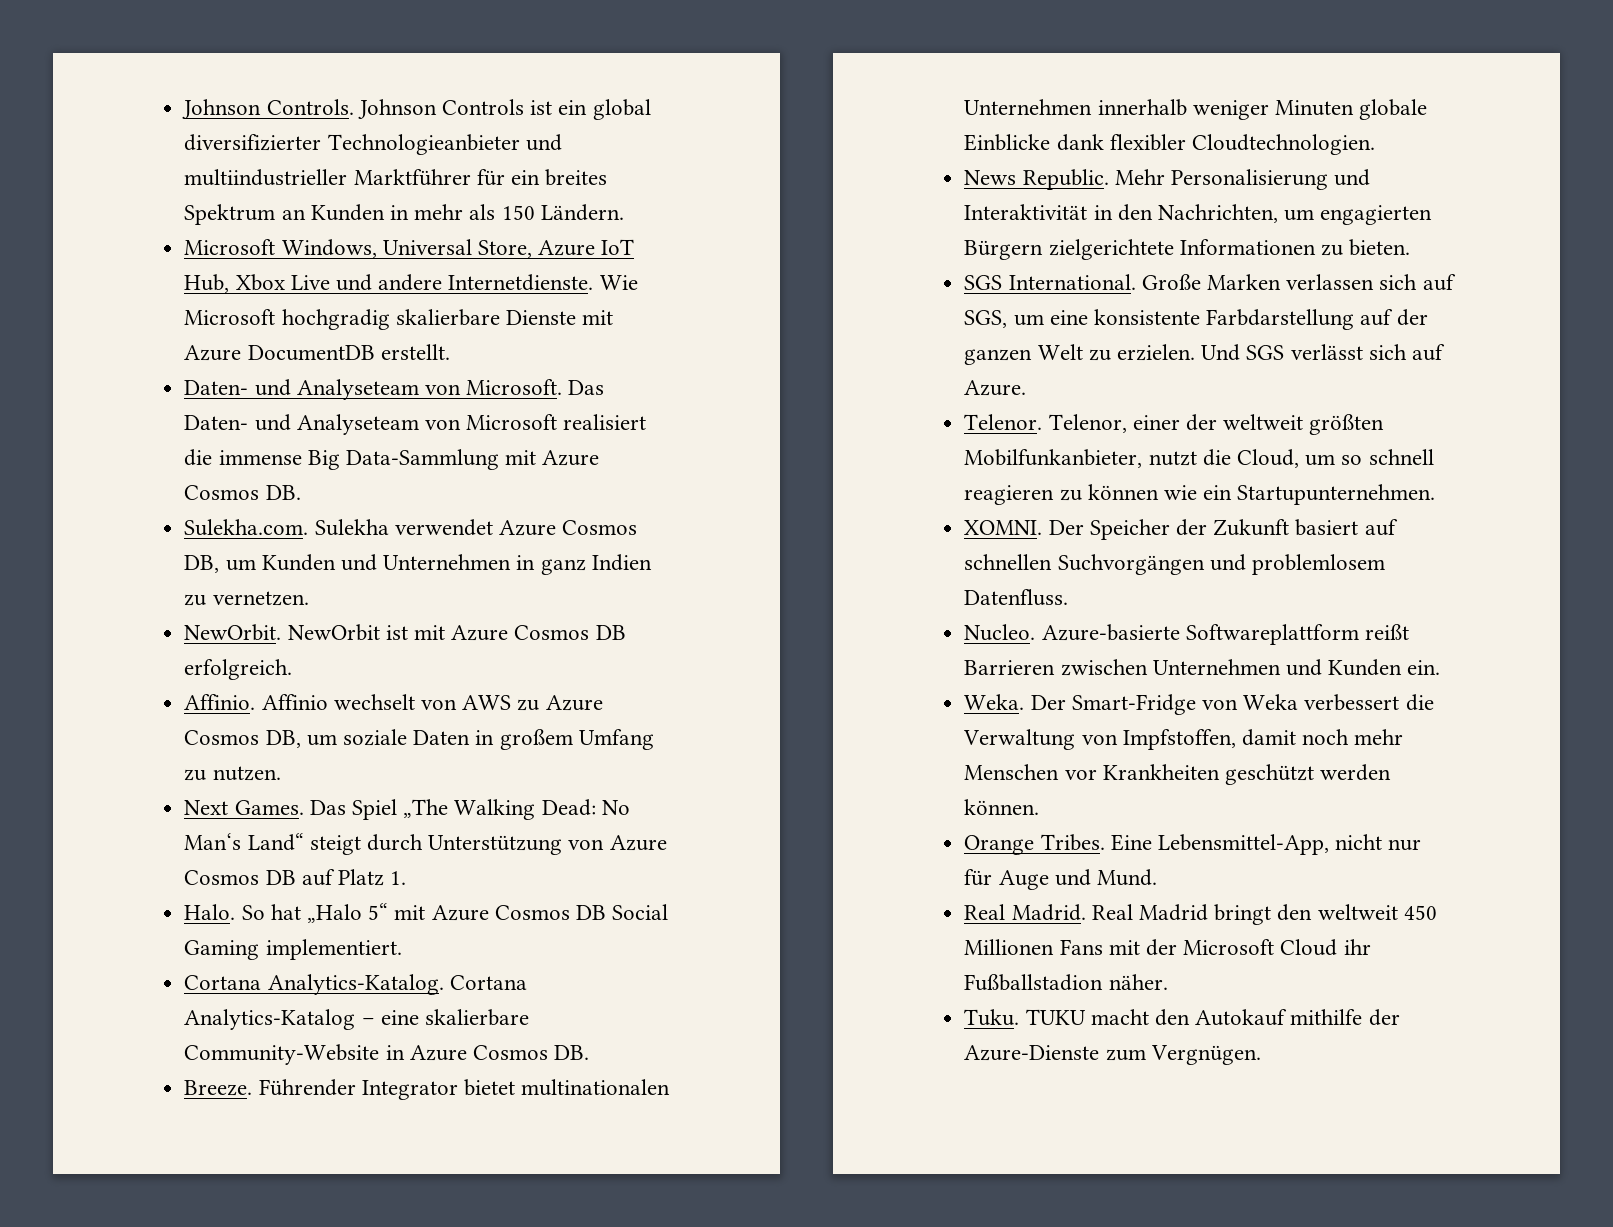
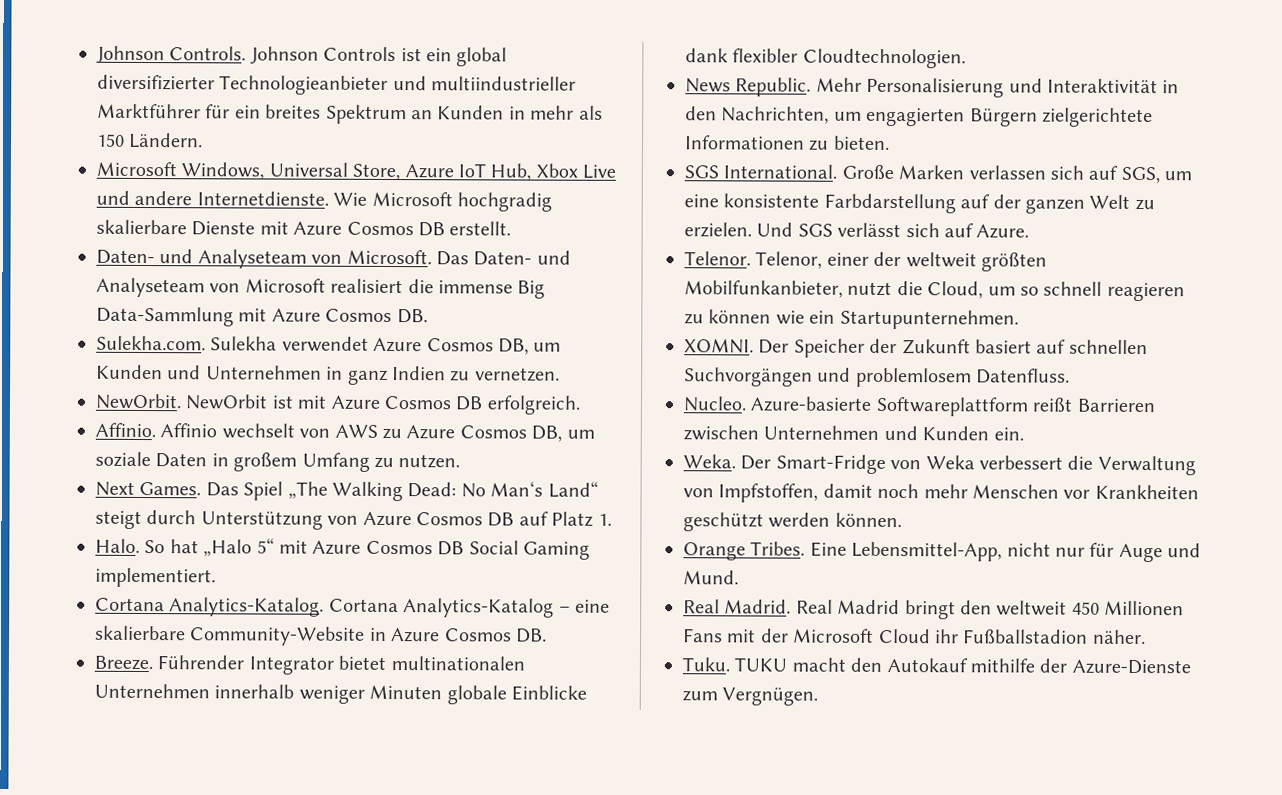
- Wie Microsoft hochgradig skalierbare Dienste mit Azure DocumentDB erstellt.
+ Wie Microsoft hochgradig skalierbare Dienste mit Azure Cosmos DB erstellt.

